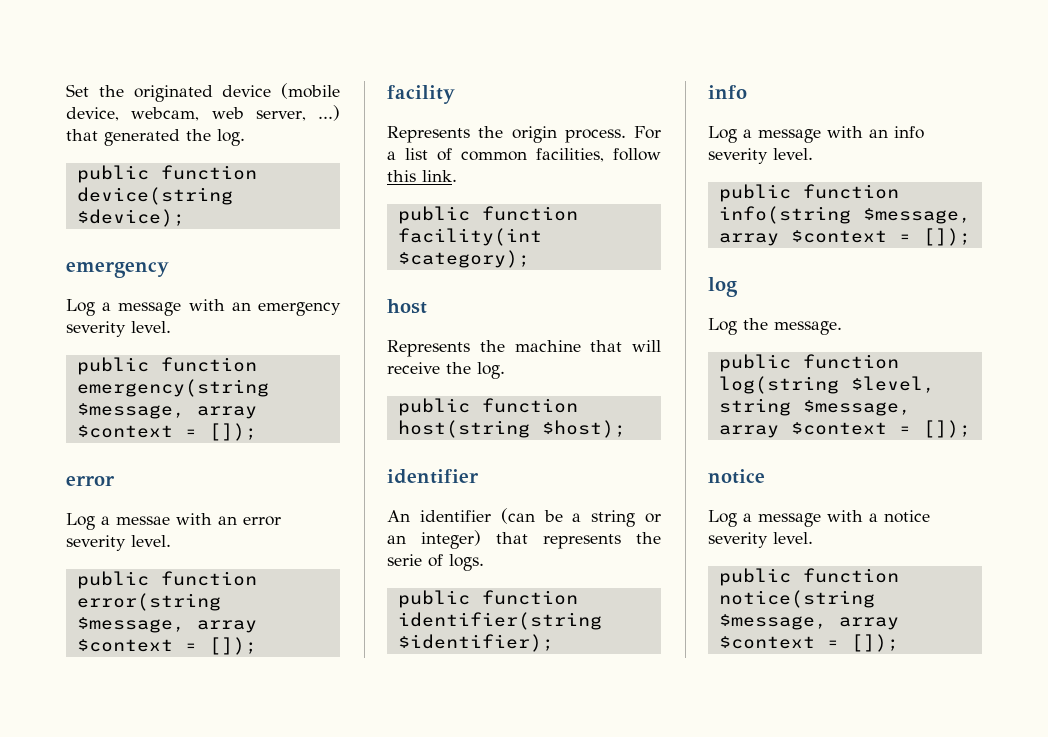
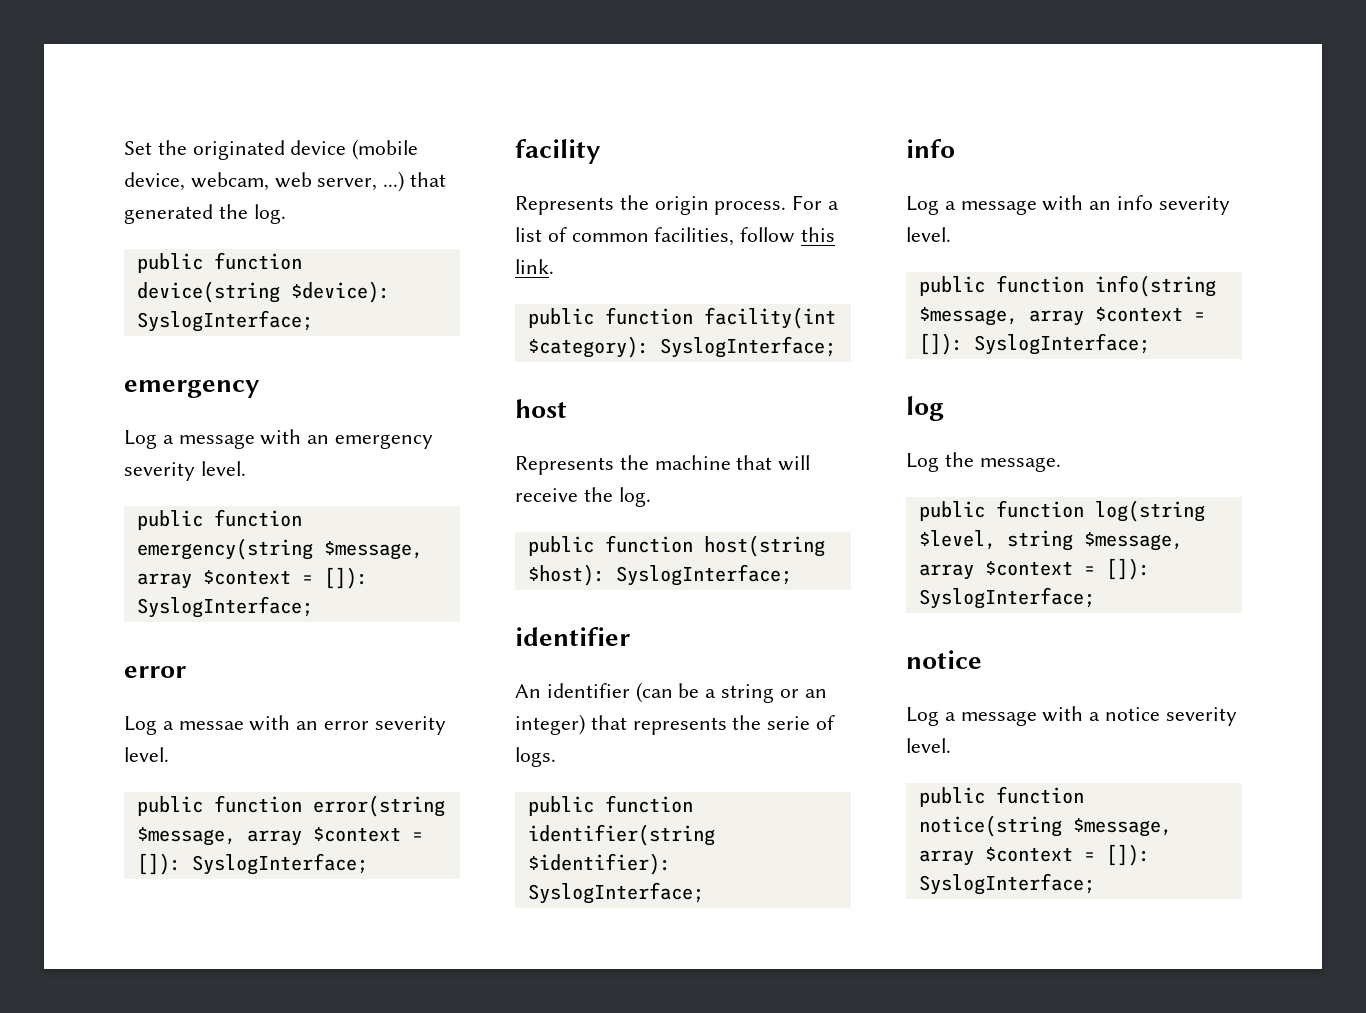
- public function device(string $device);
+ public function device(string $device): SyslogInterface;
- public function emergency(string $message, array $context = []);
+ public function emergency(string $message, array $context = []): SyslogInterface;
- public function error(string $message, array $context = []);
+ public function error(string $message, array $context = []): SyslogInterface;
- public function facility(int $category);
+ public function facility(int $category): SyslogInterface;
- public function host(string $host);
+ public function host(string $host): SyslogInterface;
- public function identifier(string $identifier);
+ public function identifier(string $identifier): SyslogInterface;
- public function info(string $message, array $context = []);
+ public function info(string $message, array $context = []): SyslogInterface;
- public function log(string $level, string $message, array $context = []);
+ public function log(string $level, string $message, array $context = []): SyslogInterface;
- public function notice(string $message, array $context = []);
+ public function notice(string $message, array $context = []): SyslogInterface;

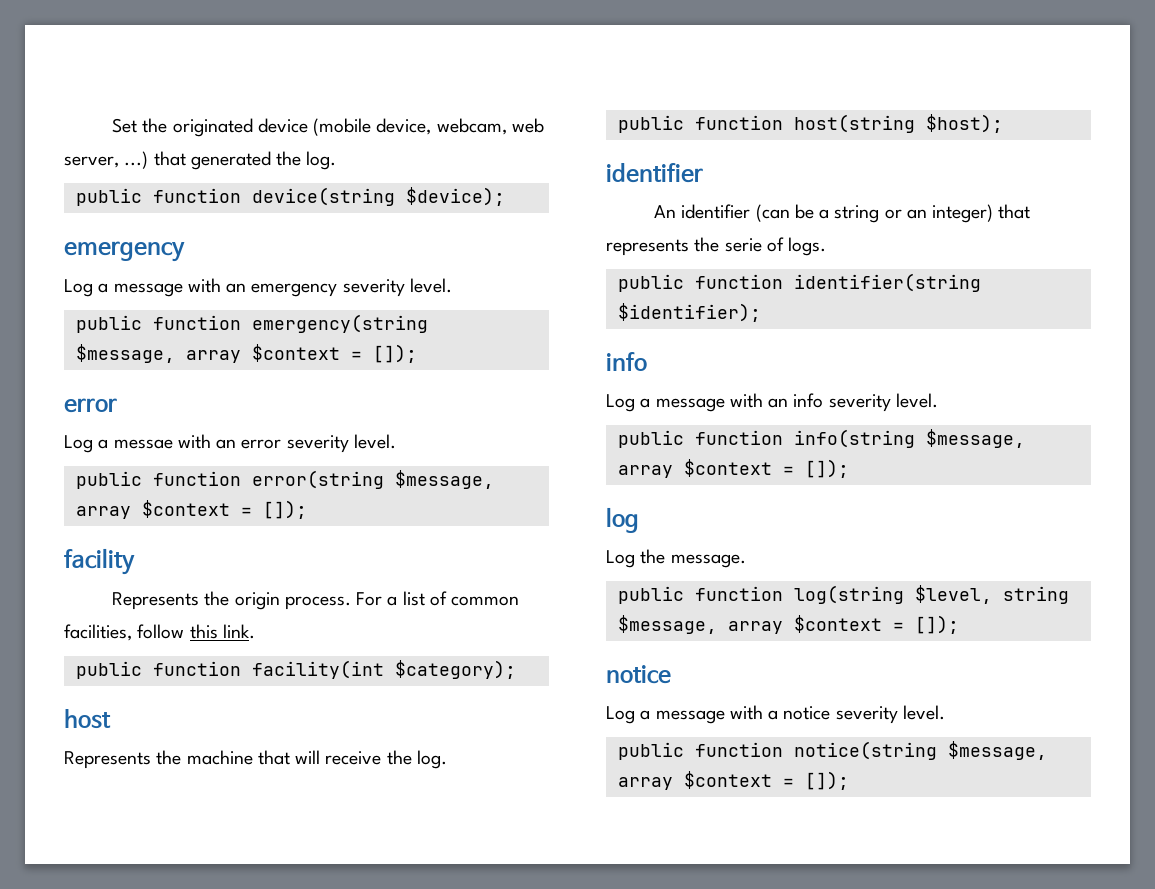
- public function device(string $device): SyslogInterface;
+ public function device(string $device);
- public function emergency(string $message, array $context = []): SyslogInterface;
+ public function emergency(string $message, array $context = []);
- public function error(string $message, array $context = []): SyslogInterface;
+ public function error(string $message, array $context = []);
- public function facility(int $category): SyslogInterface;
+ public function facility(int $category);
- public function host(string $host): SyslogInterface;
+ public function host(string $host);
- public function identifier(string $identifier): SyslogInterface;
+ public function identifier(string $identifier);
- public function info(string $message, array $context = []): SyslogInterface;
+ public function info(string $message, array $context = []);
- public function log(string $level, string $message, array $context = []): SyslogInterface;
+ public function log(string $level, string $message, array $context = []);
- public function notice(string $message, array $context = []): SyslogInterface;
+ public function notice(string $message, array $context = []);

